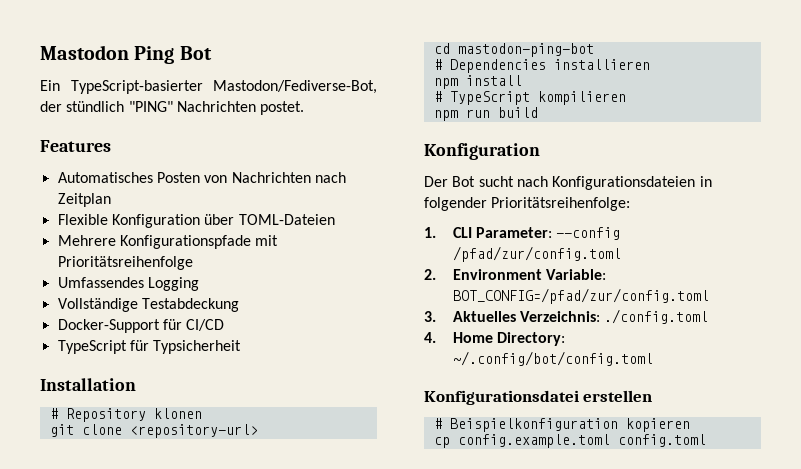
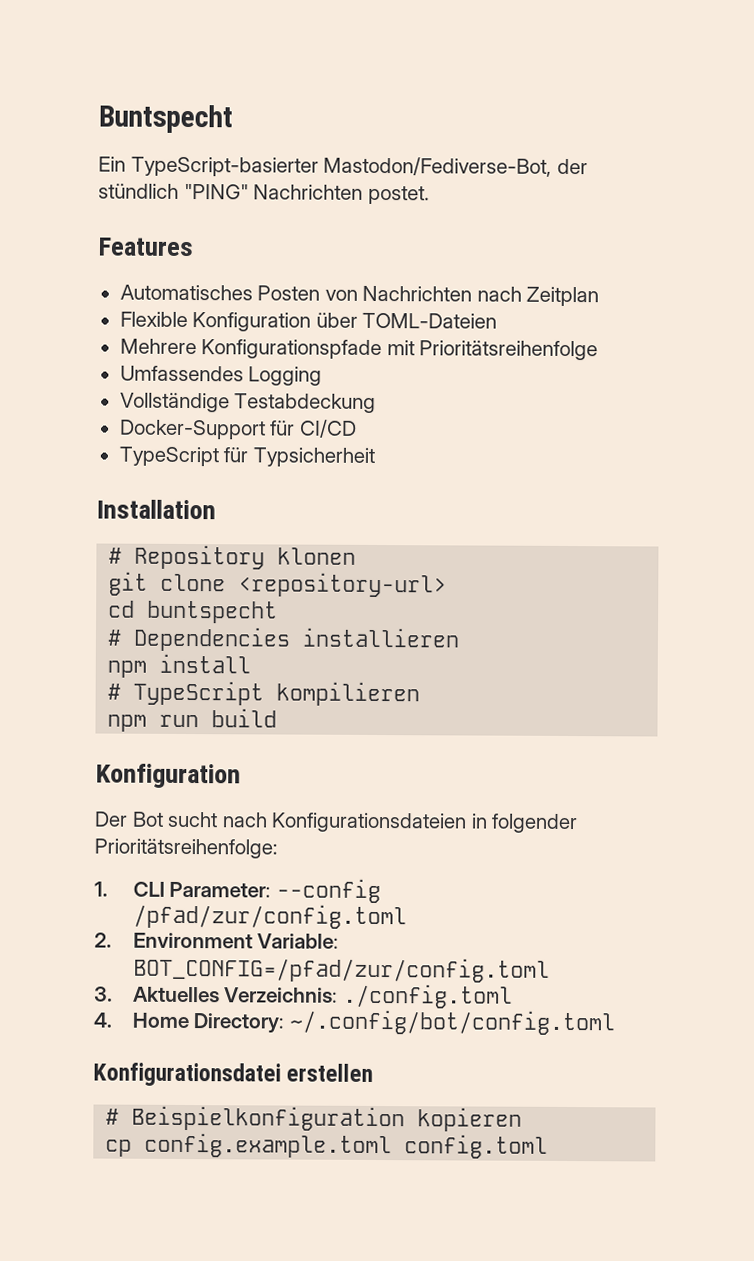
- Mastodon Ping Bot
+ Buntspecht
- cd mastodon-ping-bot
+ cd buntspecht

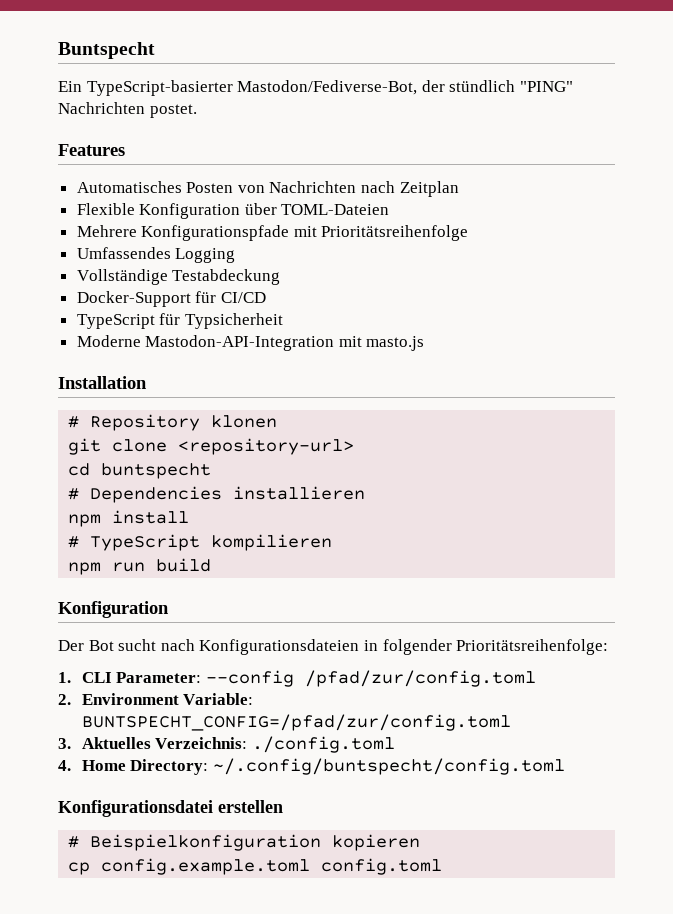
+ Moderne Mastodon-API-Integration mit masto.js
- 2. Environment Variable: BOT_CONFIG=/pfad/zur/config.toml
+ 2. Environment Variable: BUNTSPECHT_CONFIG=/pfad/zur/config.toml
- 4. Home Directory: ~/.config/bot/config.toml
+ 4. Home Directory: ~/.config/buntspecht/config.toml

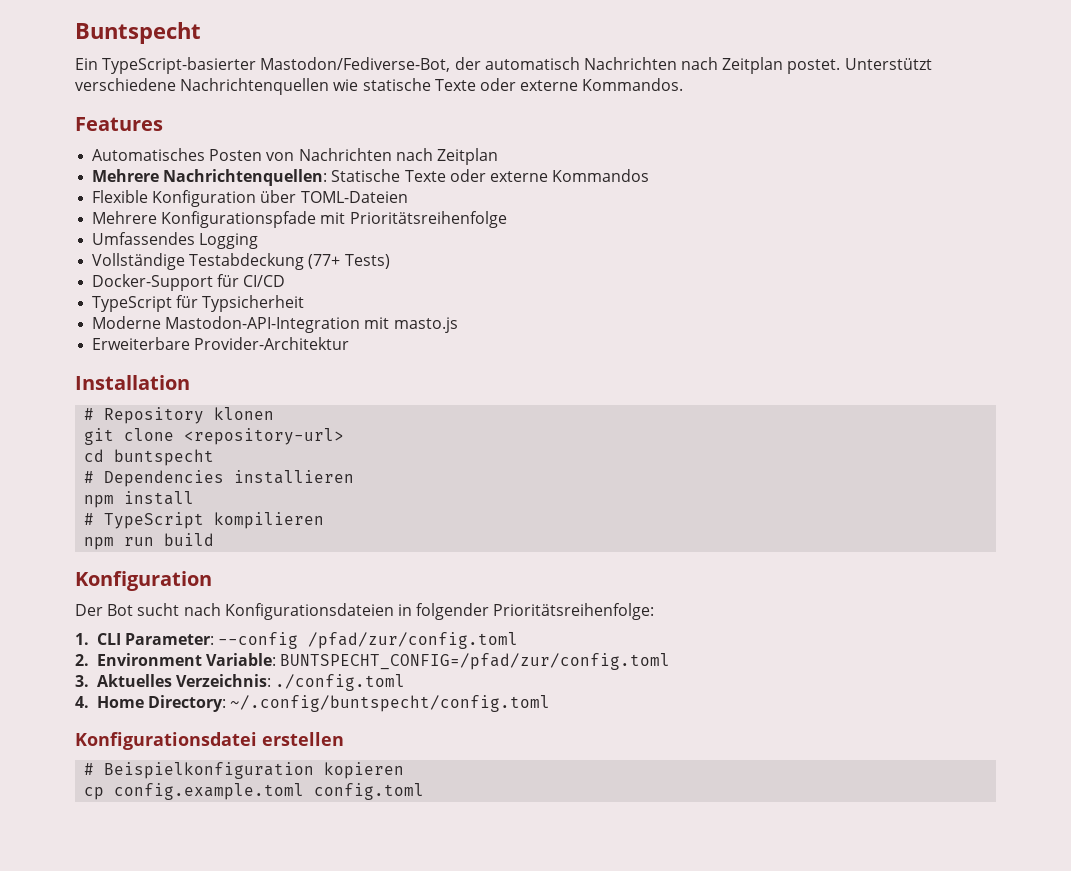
- Ein TypeScript-basierter Mastodon/Fediverse-Bot, der stündlich "PING" Nachrichten postet.
+ Ein TypeScript-basierter Mastodon/Fediverse-Bot, der automatisch Nachrichten nach Zeitplan postet. Unterstützt verschiedene Nachrichtenquellen wie statische Texte oder externe Kommandos.
+ Mehrere Nachrichtenquellen: Statische Texte oder externe Kommandos
- Vollständige Testabdeckung
+ Vollständige Testabdeckung (77+ Tests)
+ Erweiterbare Provider-Architektur

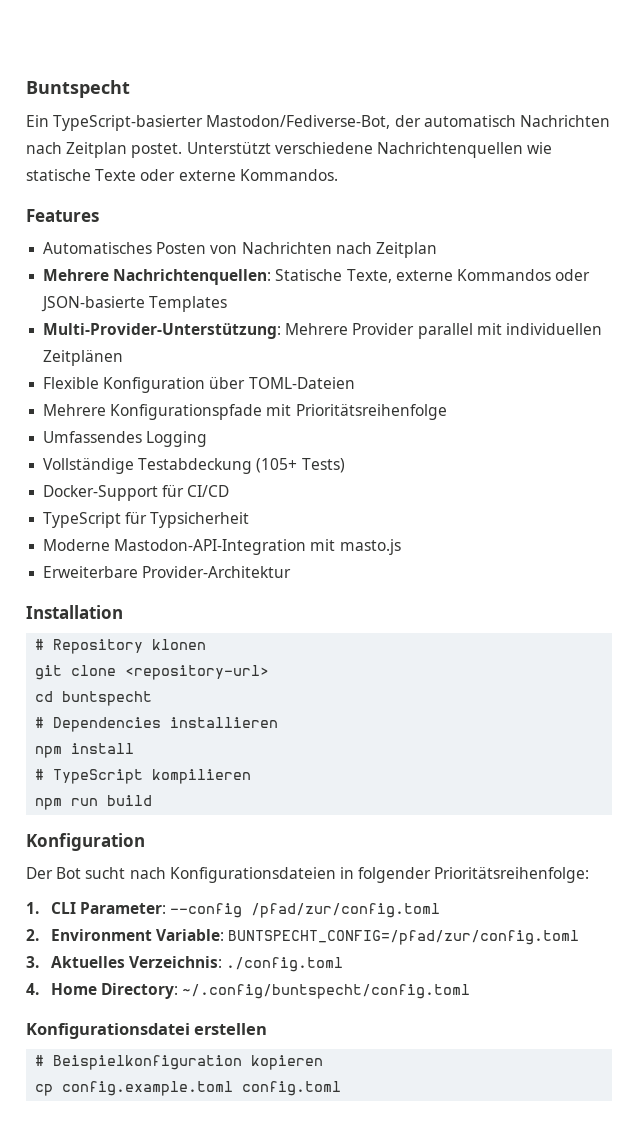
- Mehrere Nachrichtenquellen: Statische Texte oder externe Kommandos
+ Mehrere Nachrichtenquellen: Statische Texte, externe Kommandos oder JSON-basierte Templates
+ Multi-Provider-Unterstützung: Mehrere Provider parallel mit individuellen Zeitplänen
- Vollständige Testabdeckung (77+ Tests)
+ Vollständige Testabdeckung (105+ Tests)

